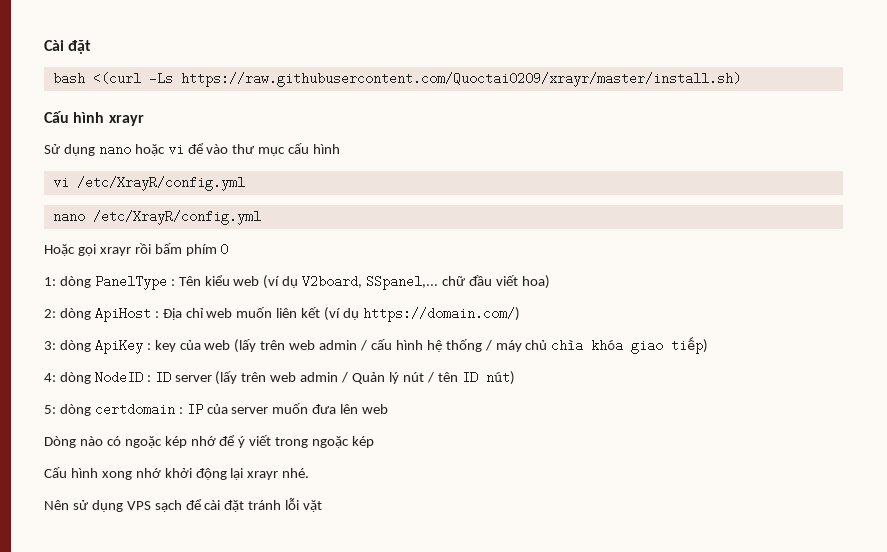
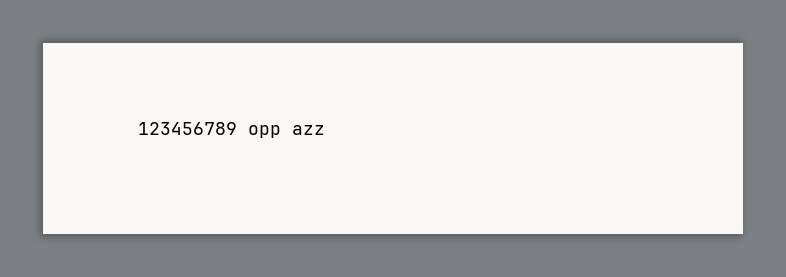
- Cài đặt
- bash <(curl -Ls https://raw.githubusercontent.com/Quoctai0209/xrayr/master/install.sh)
- Cấu hình xrayr
- Sử dụng nano hoặc vi để vào thư mục cấu hình
- vi /etc/XrayR/config.yml
- nano /etc/XrayR/config.yml
- Hoặc gọi xrayr rồi bấm phím 0
- 1: dòng PanelType : Tên kiểu web (ví dụ V2board, SSpanel,... chữ đầu viết hoa)
- 2: dòng ApiHost : Địa chỉ web muốn liên kết (ví dụ https://domain.com/)
- 3: dòng ApiKey : key của web (lấy trên web admin / cấu hình hệ thống / máy chủ chìa khóa giao tiếp)
- 4: dòng NodeID : ID server (lấy trên web admin / Quản lý nút / tên ID nút)
- 5: dòng certdomain : IP của server muốn đưa lên web
- Dòng nào có ngoặc kép nhớ để ý viết trong ngoặc kép
- Cấu hình xong nhớ khởi động lại xrayr nhé.
- Nên sử dụng VPS sạch để cài đặt tránh lỗi vặt
+ 123456789 opp azz

